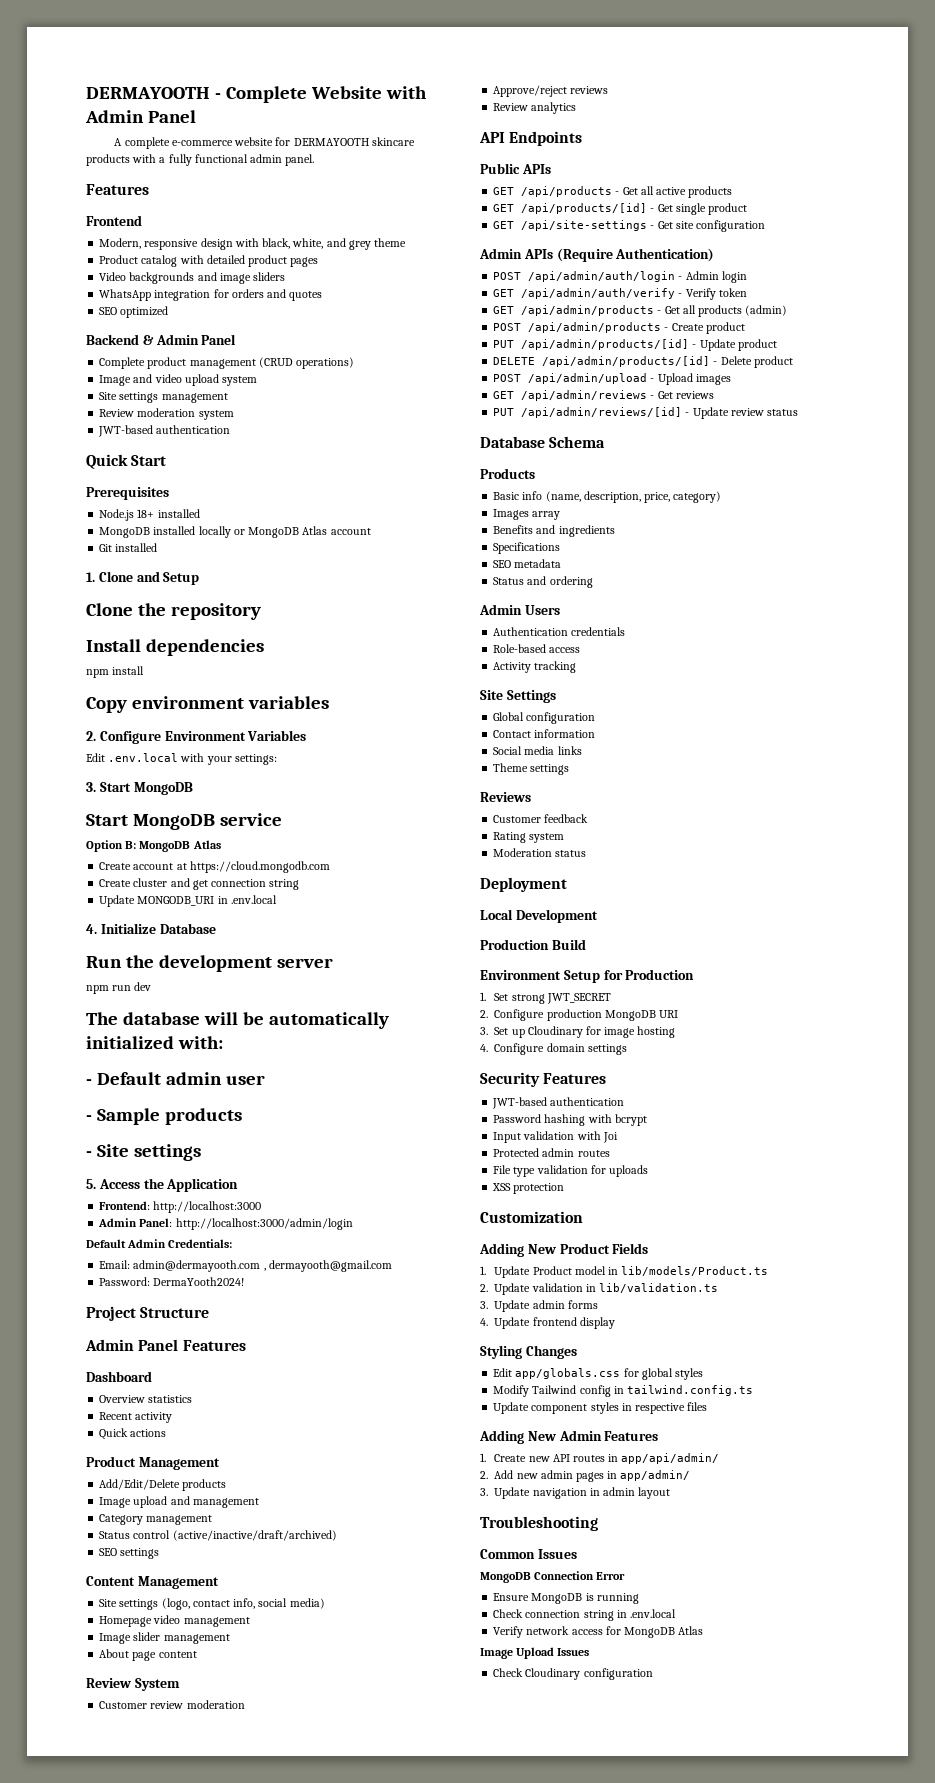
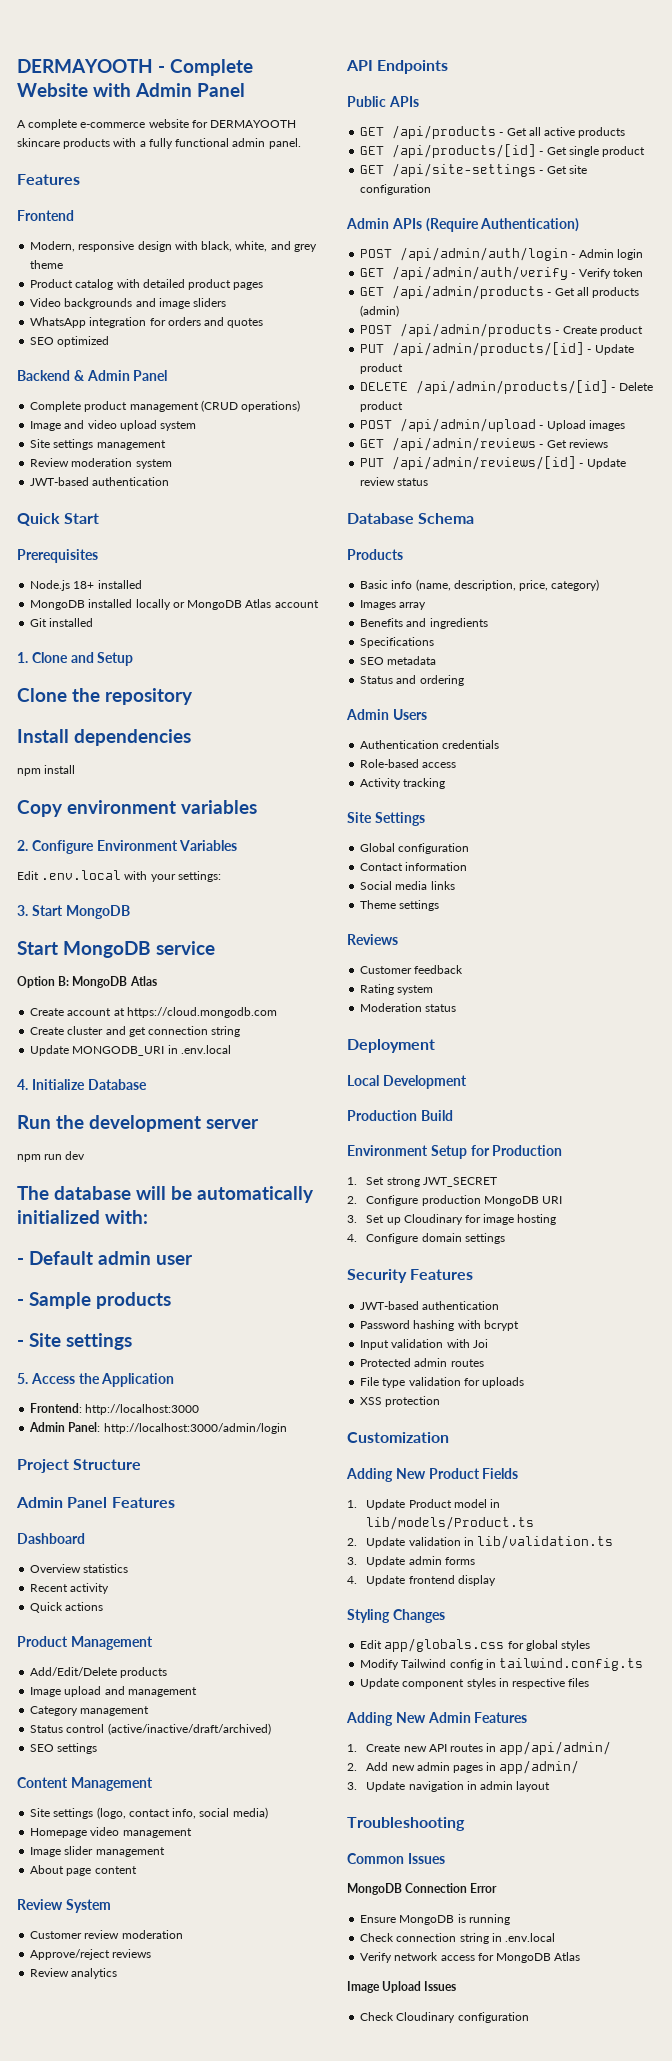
- Default Admin Credentials:
- Email: admin@dermayooth.com , dermayooth@gmail.com
- Password: DermaYooth2024!

